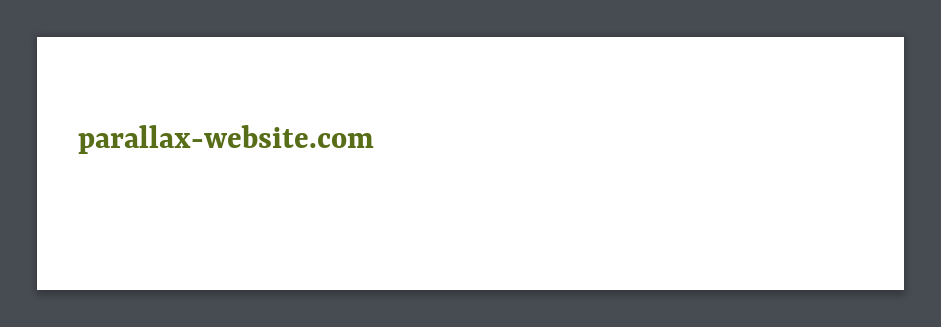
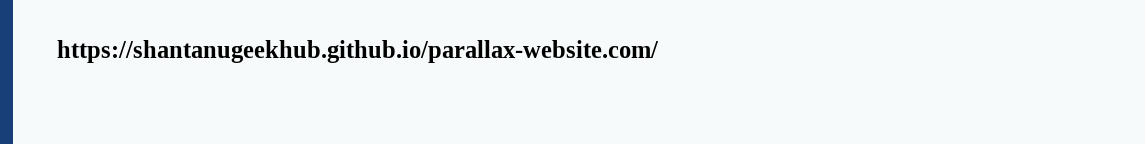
- parallax-website.com
+ https://shantanugeekhub.github.io/parallax-website.com/

